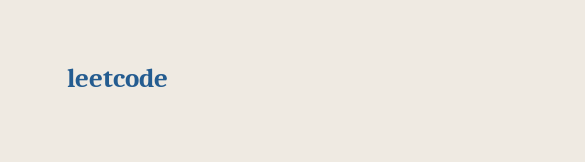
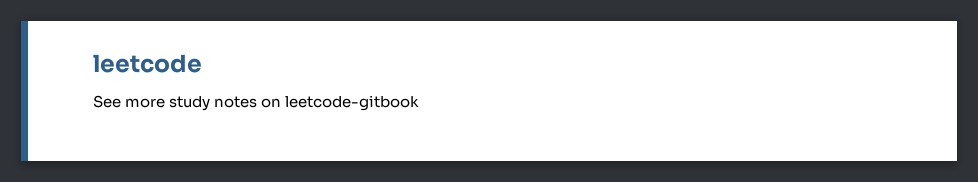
+ See more study notes on leetcode-gitbook

